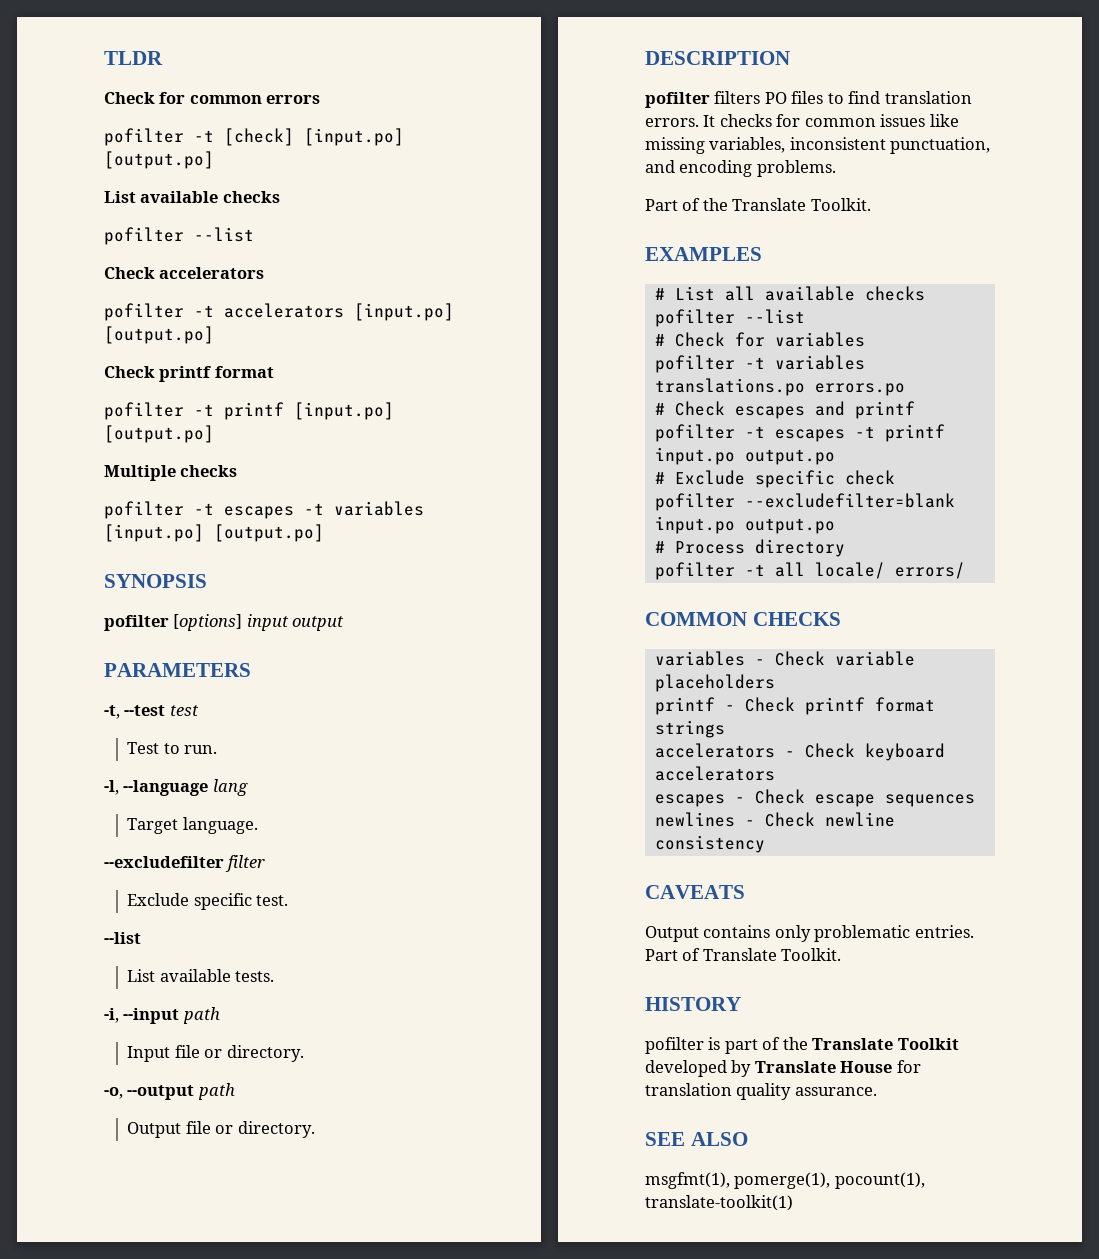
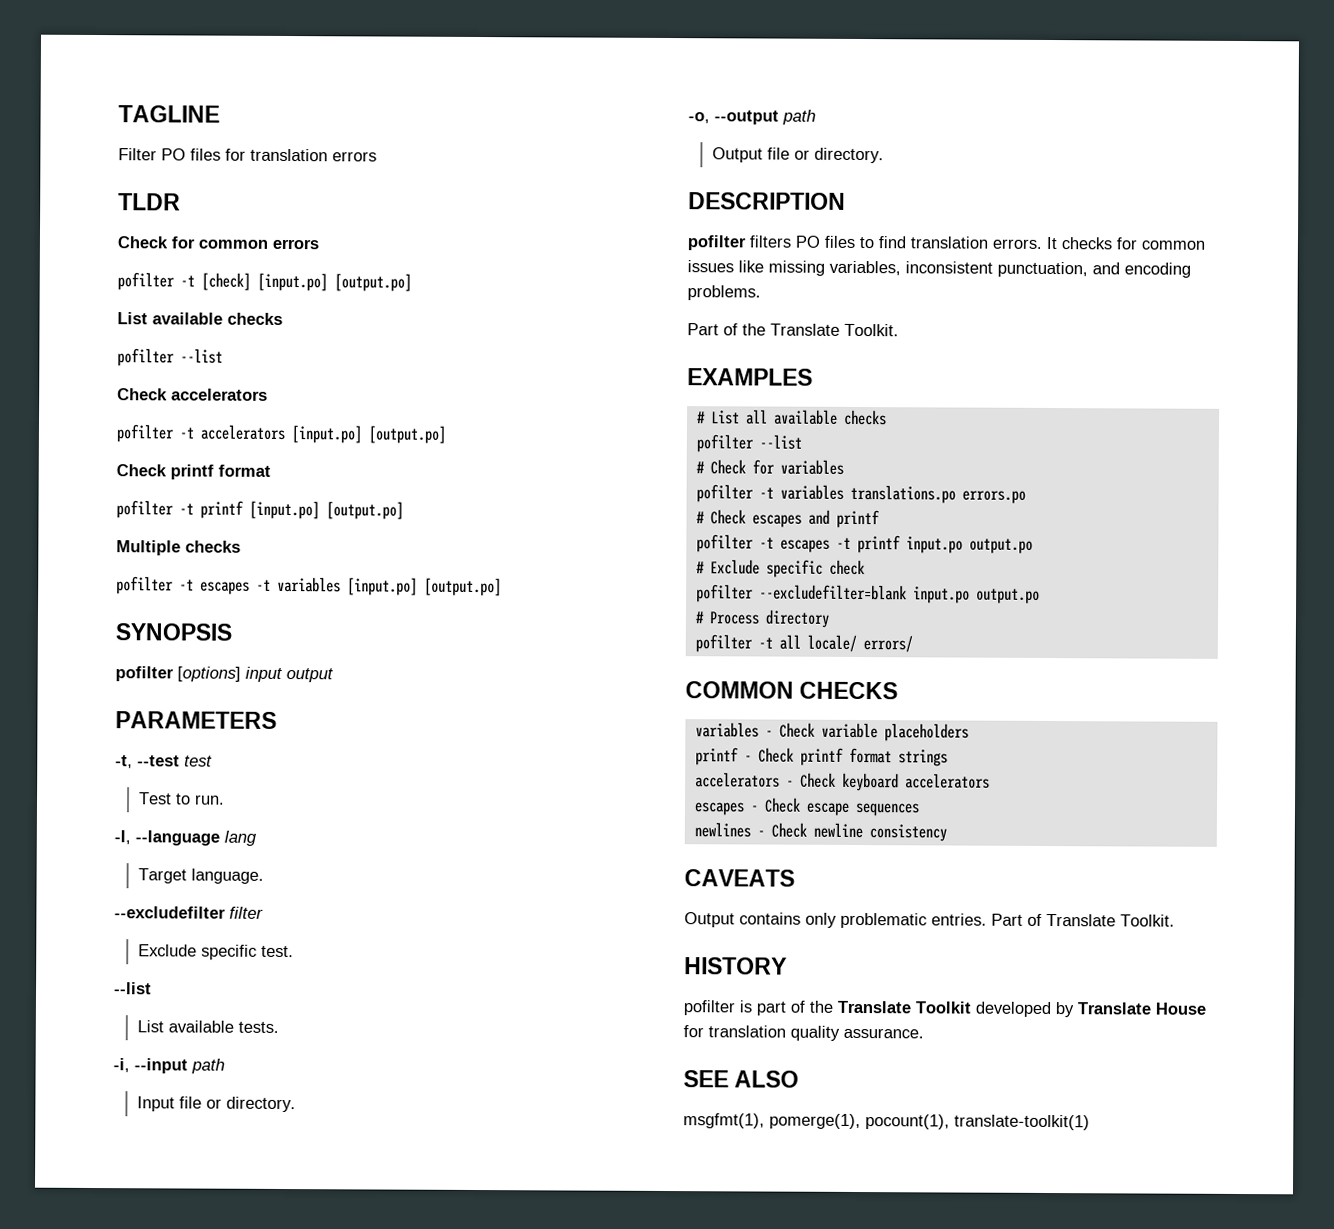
+ TAGLINE
+ Filter PO files for translation errors

